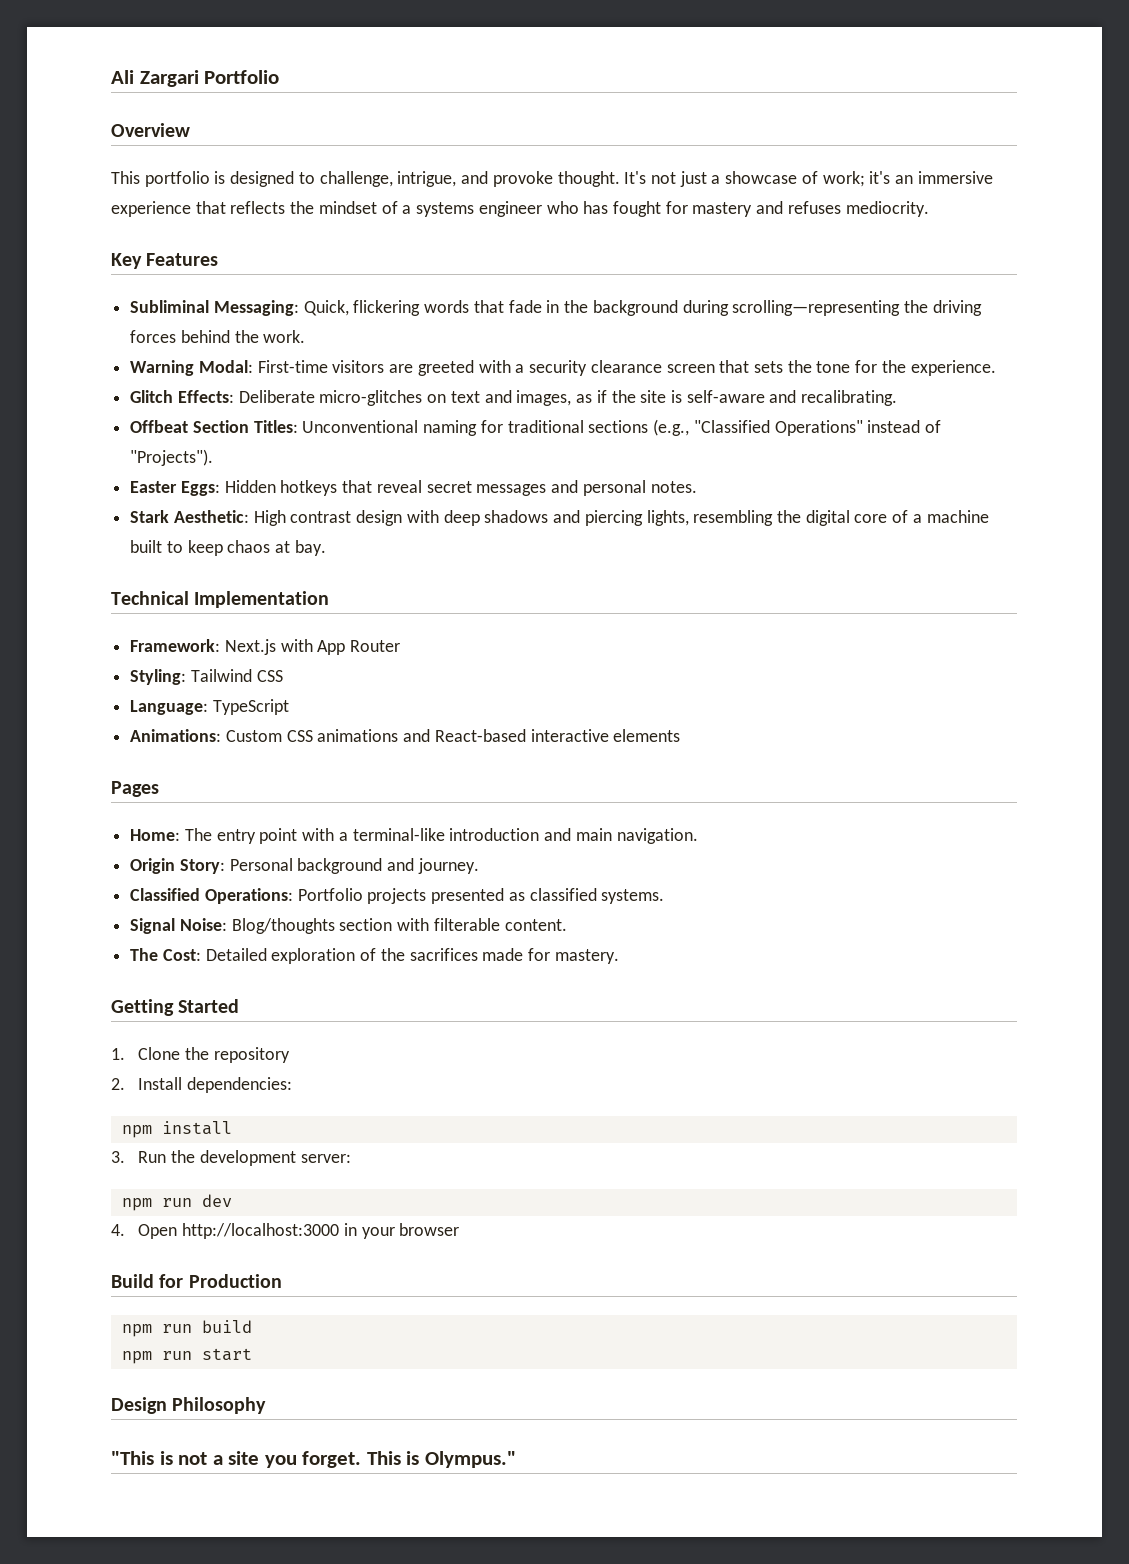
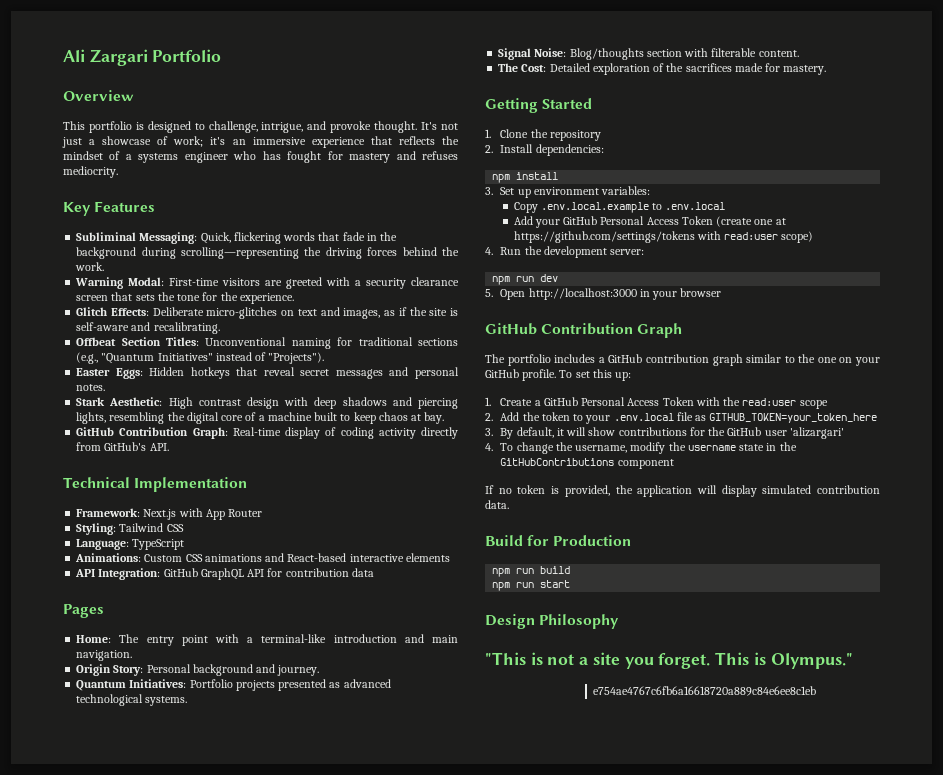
- Offbeat Section Titles: Unconventional naming for traditional sections (e.g., "Classified Operations" instead of "Projects").
+ Offbeat Section Titles: Unconventional naming for traditional sections (e.g., "Quantum Initiatives" instead of "Projects").
+ GitHub Contribution Graph: Real-time display of coding activity directly from GitHub's API.
+ API Integration: GitHub GraphQL API for contribution data
- Classified Operations: Portfolio projects presented as classified systems.
+ Quantum Initiatives: Portfolio projects presented as advanced technological systems.
- 3. Run the development server:
+ 3. Set up environment variables:
+ Copy .env.local.example to .env.local
+ Add your GitHub Personal Access Token (create one at https://github.com/settings/tokens with read:user scope)
+ 4. Run the development server:
- 4. Open http://localhost:3000 in your browser
+ 5. Open http://localhost:3000 in your browser
+ GitHub Contribution Graph
+ The portfolio includes a GitHub contribution graph similar to the one on your GitHub profile. To set this up:
+ 1. Create a GitHub Personal Access Token with the read:user scope
+ 2. Add the token to your .env.local file as GITHUB_TOKEN=your_token_here
+ 3. By default, it will show contributions for the GitHub user 'alizargari'
+ 4. To change the username, modify the username state in the GitHubContributions component
+ If no token is provided, the application will display simulated contribution data.
+ e754ae4767c6fb6a16618720a889c84e6ee8c1eb

